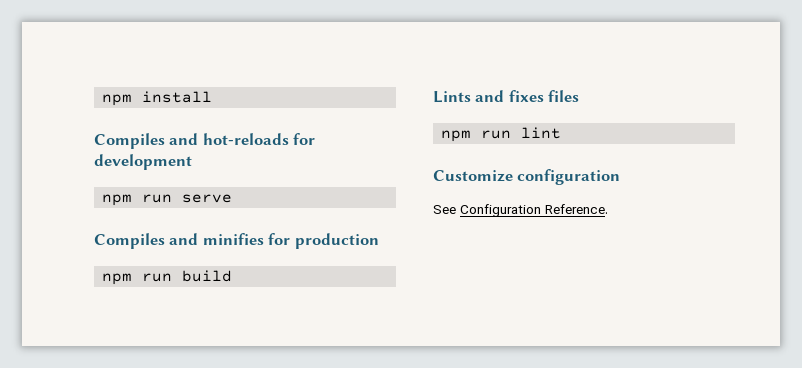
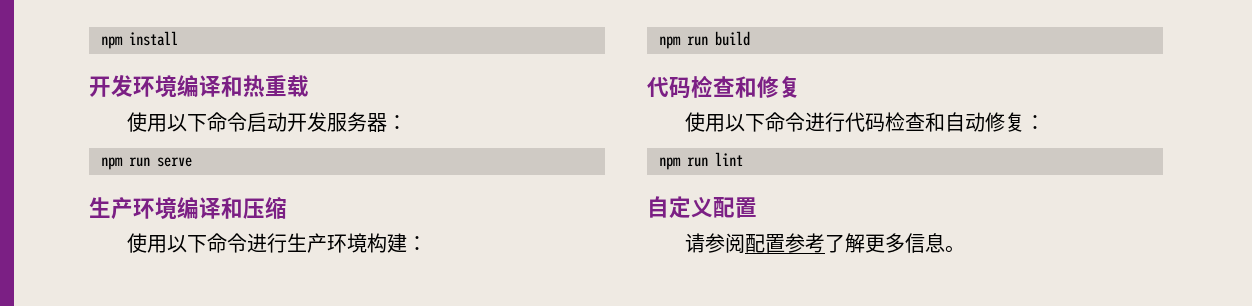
- Compiles and hot-reloads for development
+ 开发环境编译和热重载
+ 使用以下命令启动开发服务器：
  npm run serve
- Compiles and minifies for production
+ 生产环境编译和压缩
+ 使用以下命令进行生产环境构建：
  npm run build
- Lints and fixes files
+ 代码检查和修复
+ 使用以下命令进行代码检查和自动修复：
  npm run lint
- Customize configuration
- See Configuration Reference.
+ 自定义配置
+ 请参阅配置参考了解更多信息。

